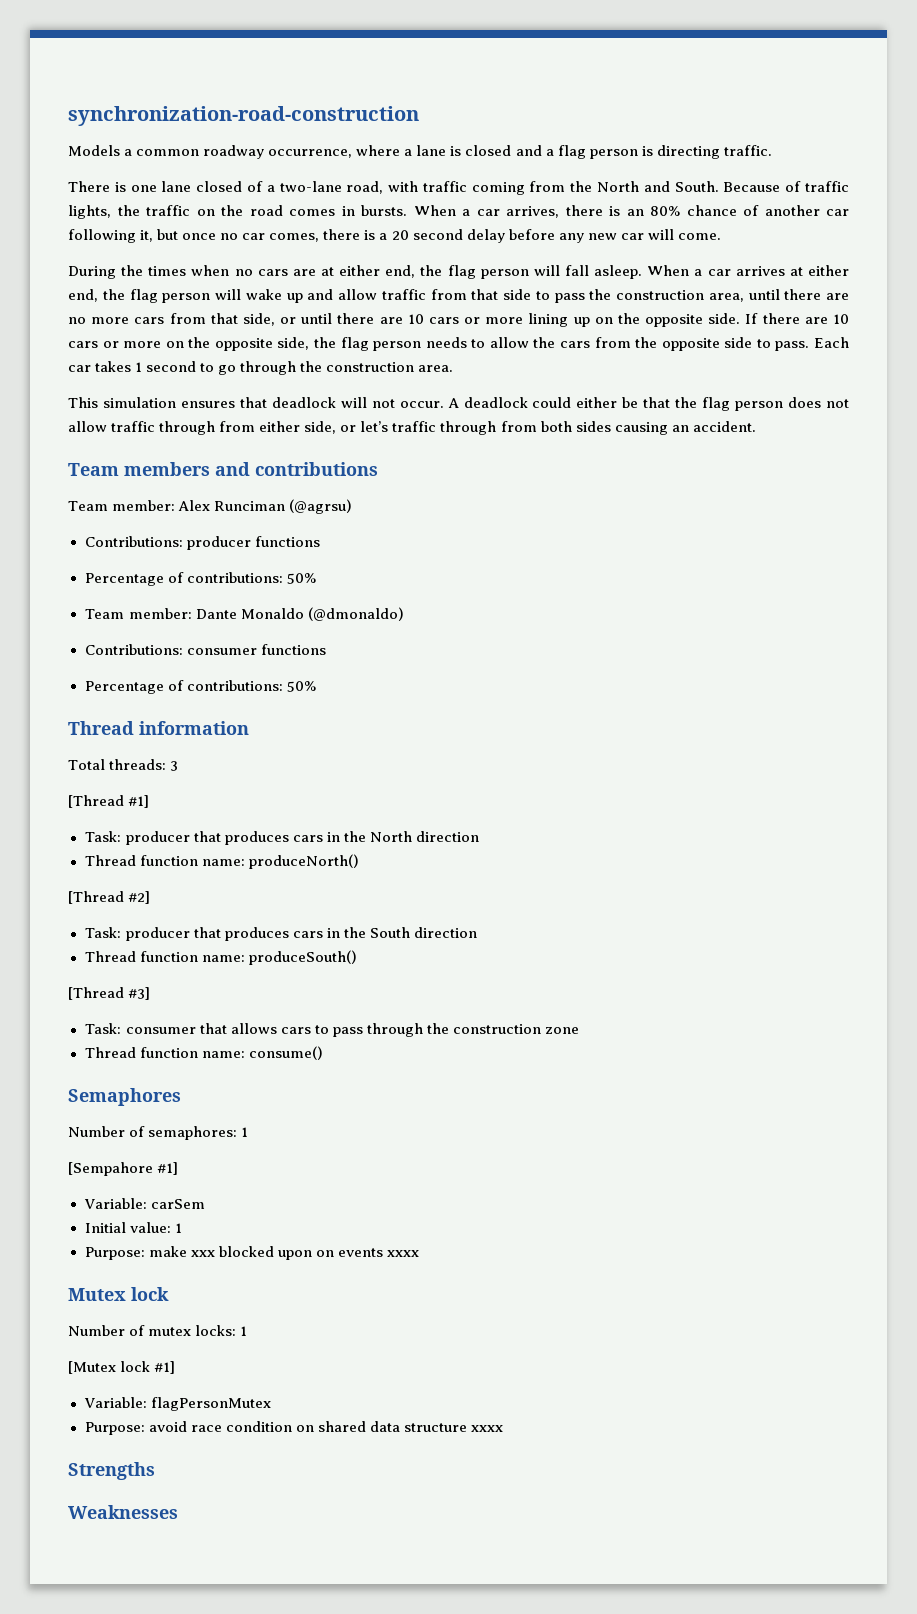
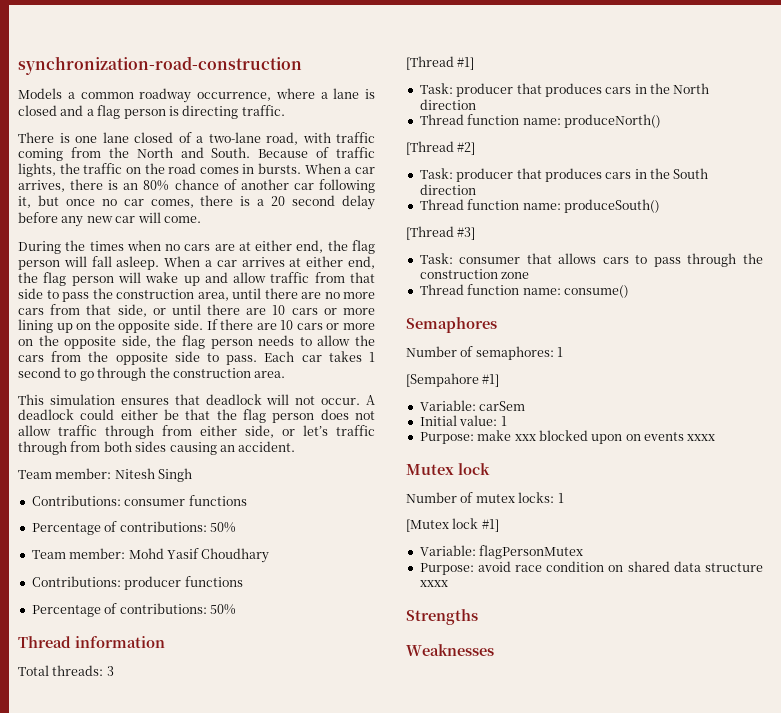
- Team members and contributions
- Team member: Alex Runciman (@agrsu)
- Contributions: producer functions
+ Team member: Nitesh Singh
+ Contributions: consumer functions
- Team member: Dante Monaldo (@dmonaldo)
- Contributions: consumer functions
+ Team member: Mohd Yasif Choudhary
+ Contributions: producer functions

